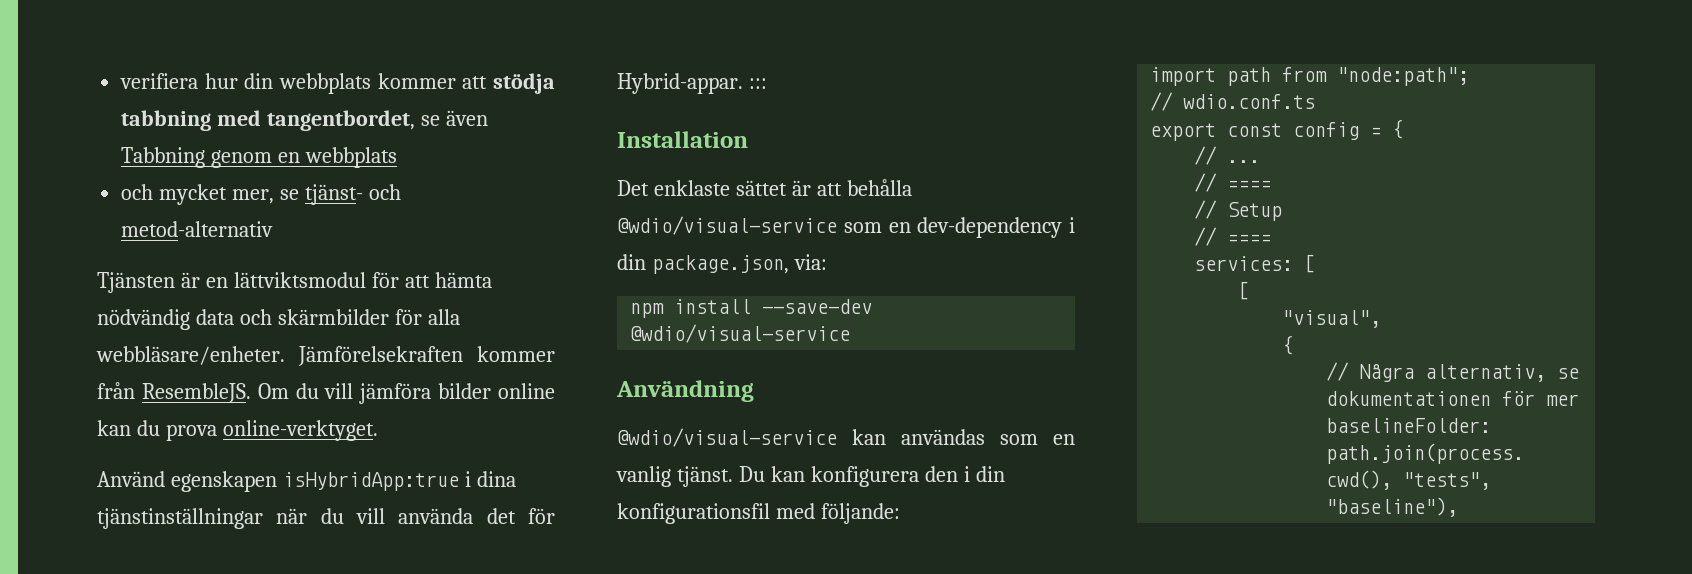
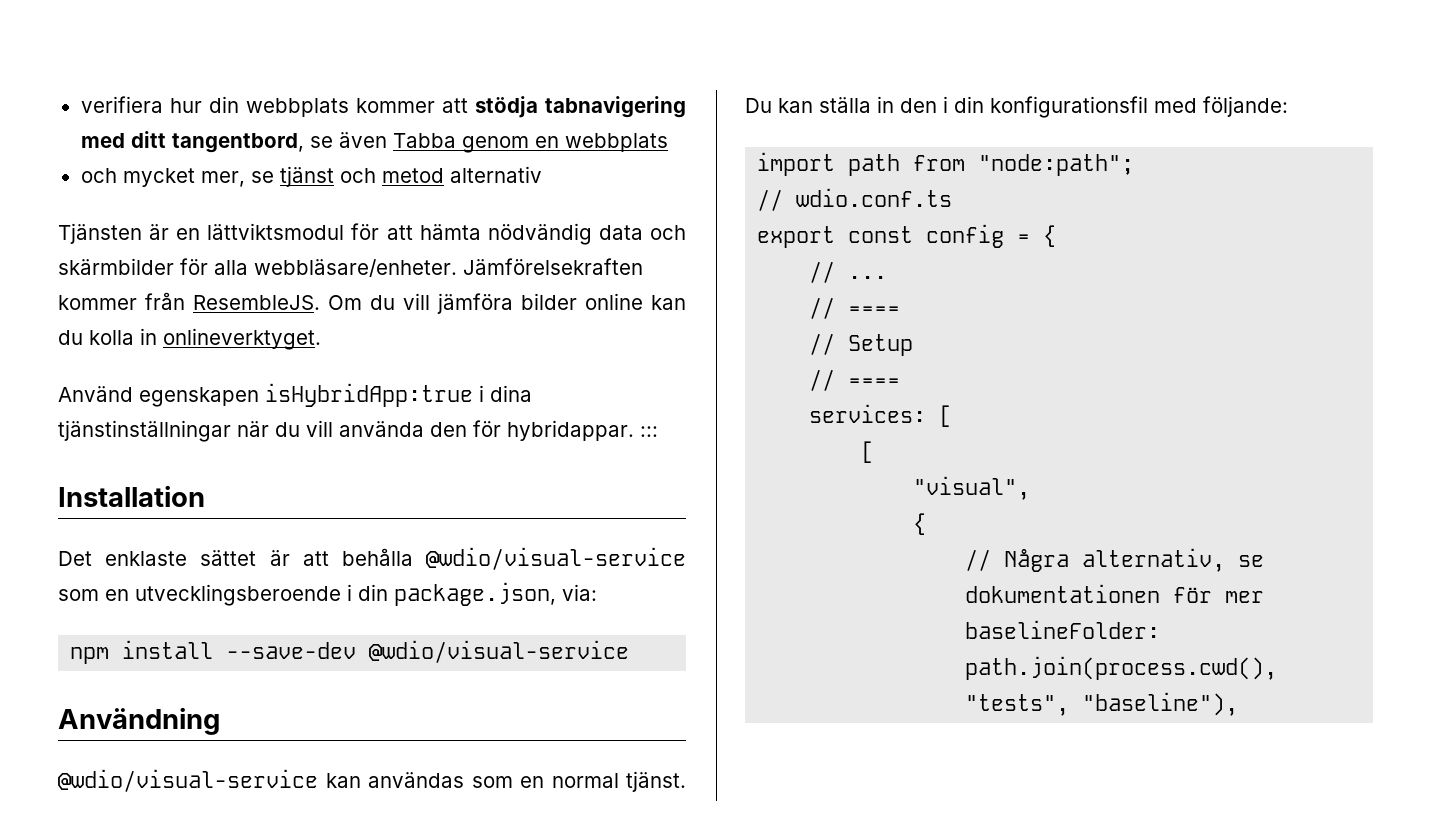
- verifiera hur din webbplats kommer att stödja tabbning med tangentbordet, se även Tabbning genom en webbplats
+ verifiera hur din webbplats kommer att stödja tabnavigering med ditt tangentbord, se även Tabba genom en webbplats
- och mycket mer, se tjänst- och metod-alternativ
+ och mycket mer, se tjänst och metod alternativ
- Om du vill jämföra bilder online kan du prova online-verktyget.
+ Om du vill jämföra bilder online kan du kolla in onlineverktyget.
- Använd egenskapen isHybridApp:true i dina tjänstinställningar när du vill använda det för Hybrid-appar. :::
+ Använd egenskapen isHybridApp:true i dina tjänstinställningar när du vill använda den för hybridappar. :::
- Det enklaste sättet är att behålla @wdio/visual-service som en dev-dependency i din package.json, via:
+ Det enklaste sättet är att behålla @wdio/visual-service som en utvecklingsberoende i din package.json, via:
- @wdio/visual-service kan användas som en vanlig tjänst.
+ @wdio/visual-service kan användas som en normal tjänst.
- Du kan konfigurera den i din konfigurationsfil med följande:
+ Du kan ställa in den i din konfigurationsfil med följande:

